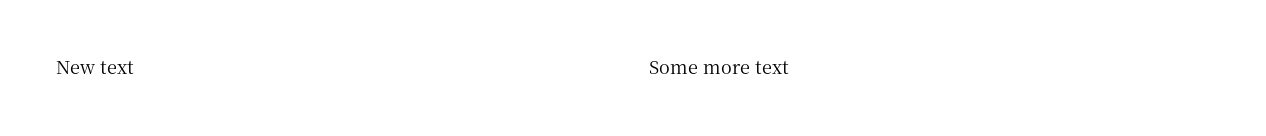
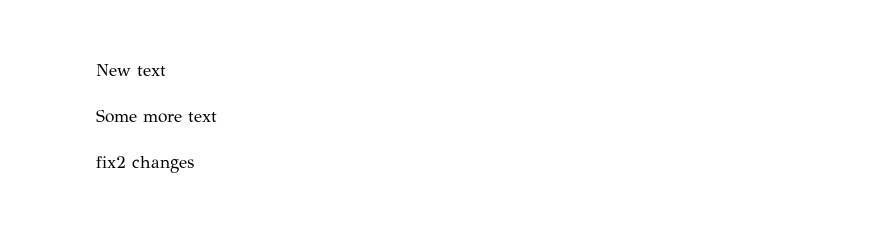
+ fix2 changes

